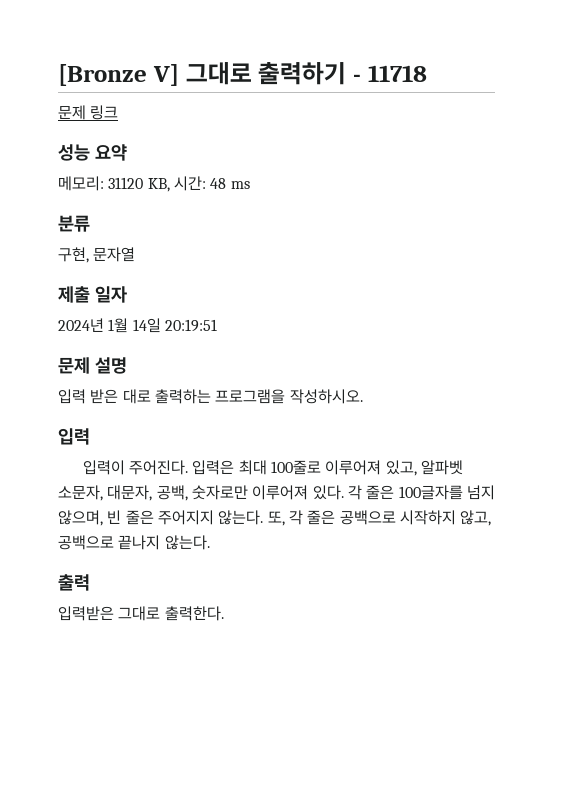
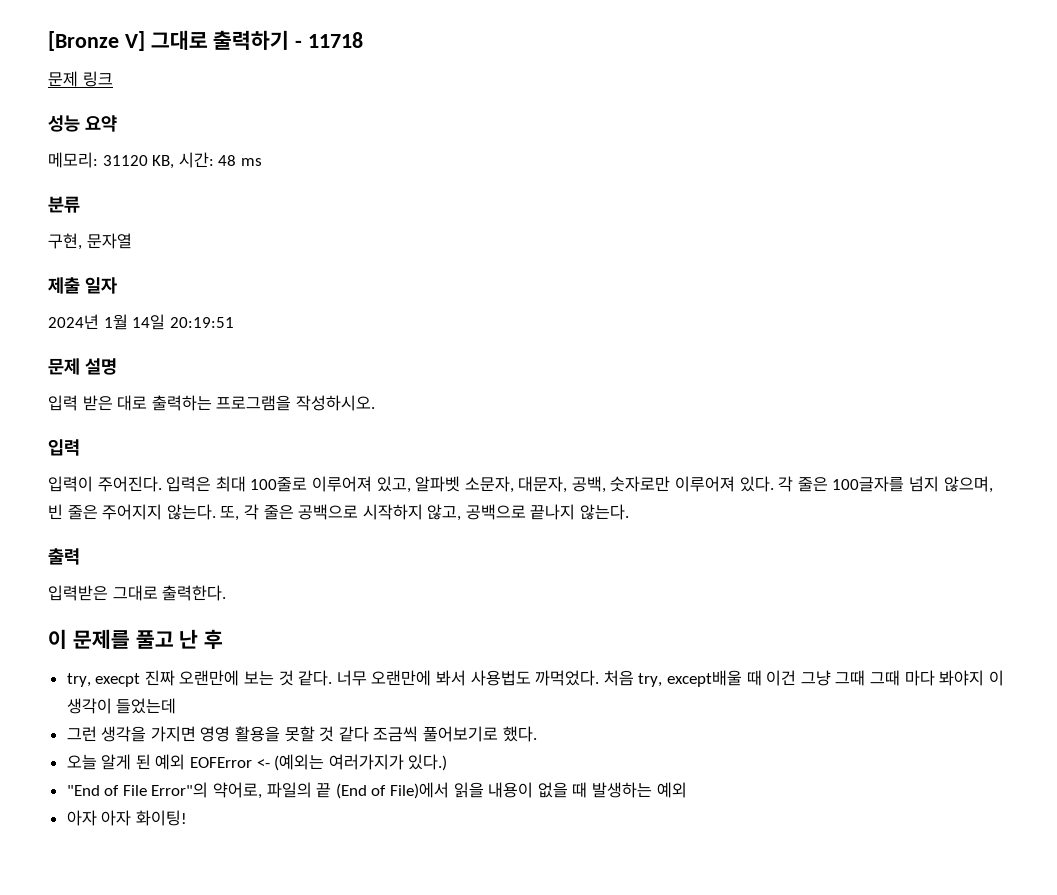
+ 이 문제를 풀고 난 후
+ try, execpt 진짜 오랜만에 보는 것 같다. 너무 오랜만에 봐서 사용법도 까먹었다. 처음 try, except배울 때 이건 그냥 그때 그때 마다 봐야지 이 생각이 들었는데
+ 그런 생각을 가지면 영영 활용을 못할 것 같다 조금씩 풀어보기로 했다.
+ 오늘 알게 된 예외 EOFError <- (예외는 여러가지가 있다.)
+ "End of File Error"의 약어로, 파일의 끝 (End of File)에서 읽을 내용이 없을 때 발생하는 예외
+ 아자 아자 화이팅!

